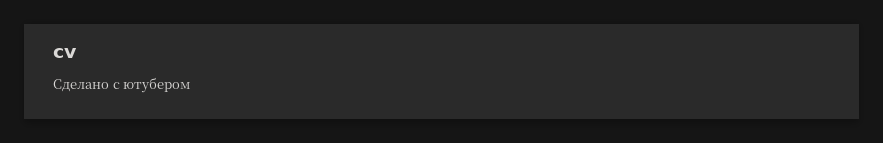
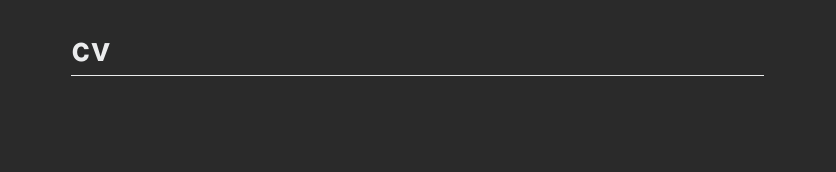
- Сделано с ютубером

